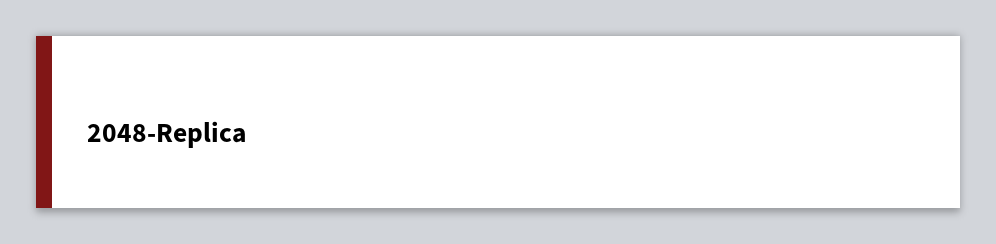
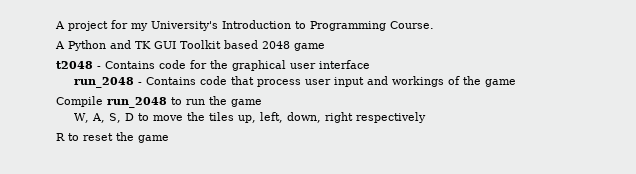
- 2048-Replica
+ A project for my University's Introduction to Programming Course.
+ A Python and TK GUI Toolkit based 2048 game
+ t2048 - Contains code for the graphical user interface
+ run_2048 - Contains code that process user input and workings of the game
+ Compile run_2048 to run the game
+ W, A, S, D to move the tiles up, left, down, right respectively
+ R to reset the game

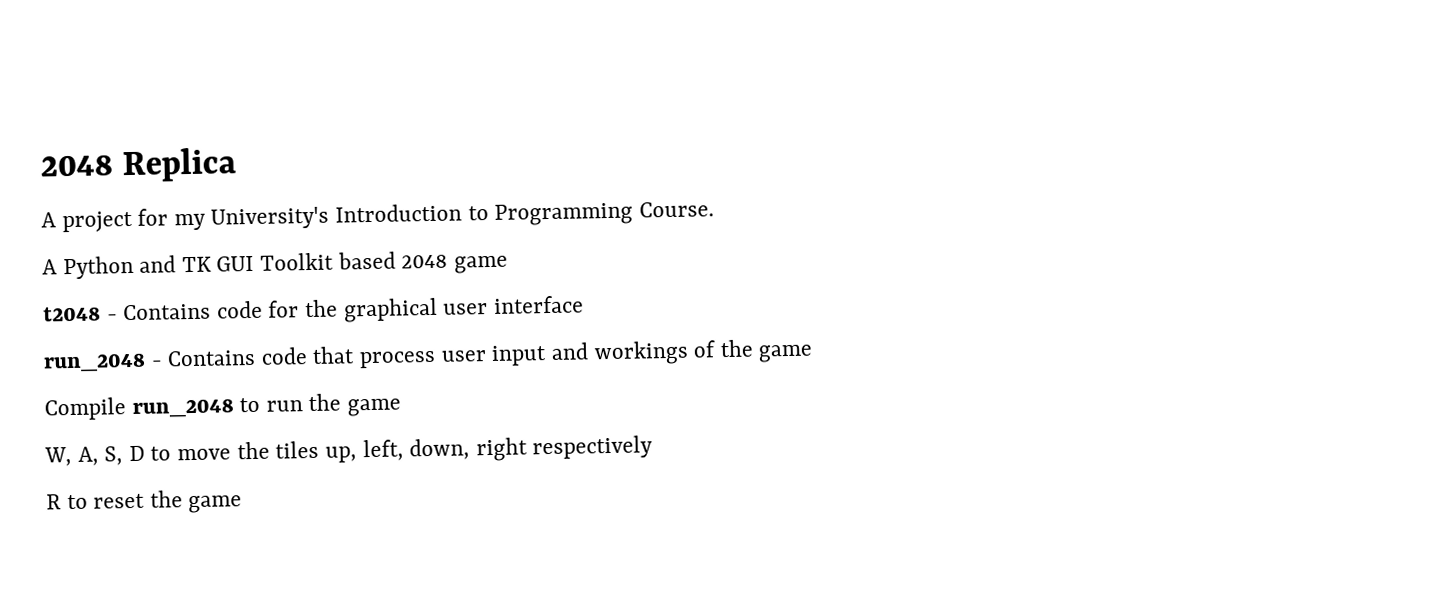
+ 2048 Replica

